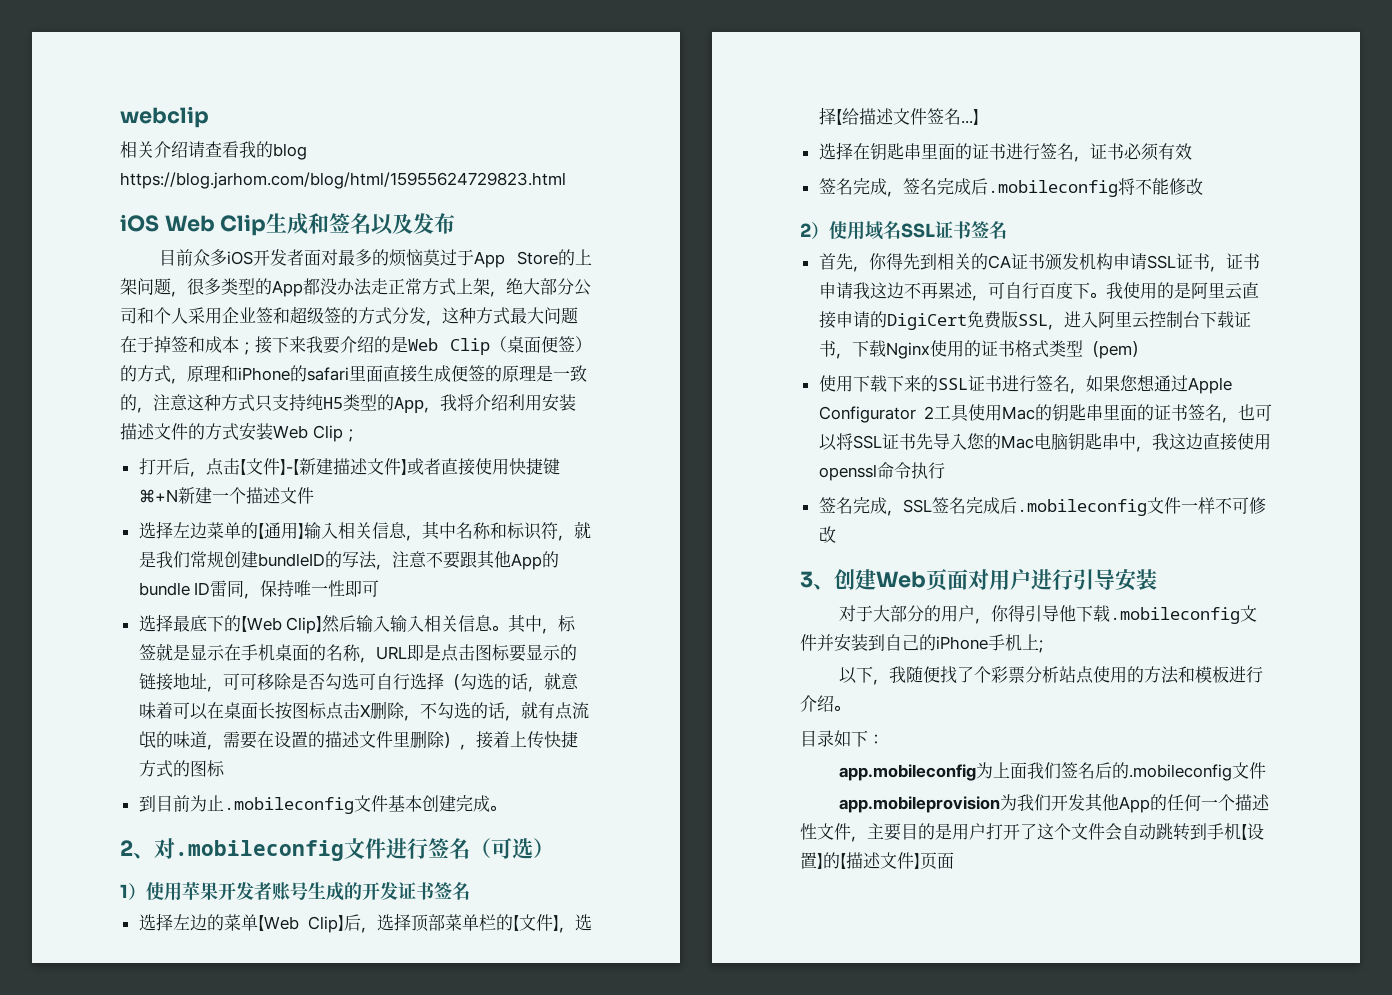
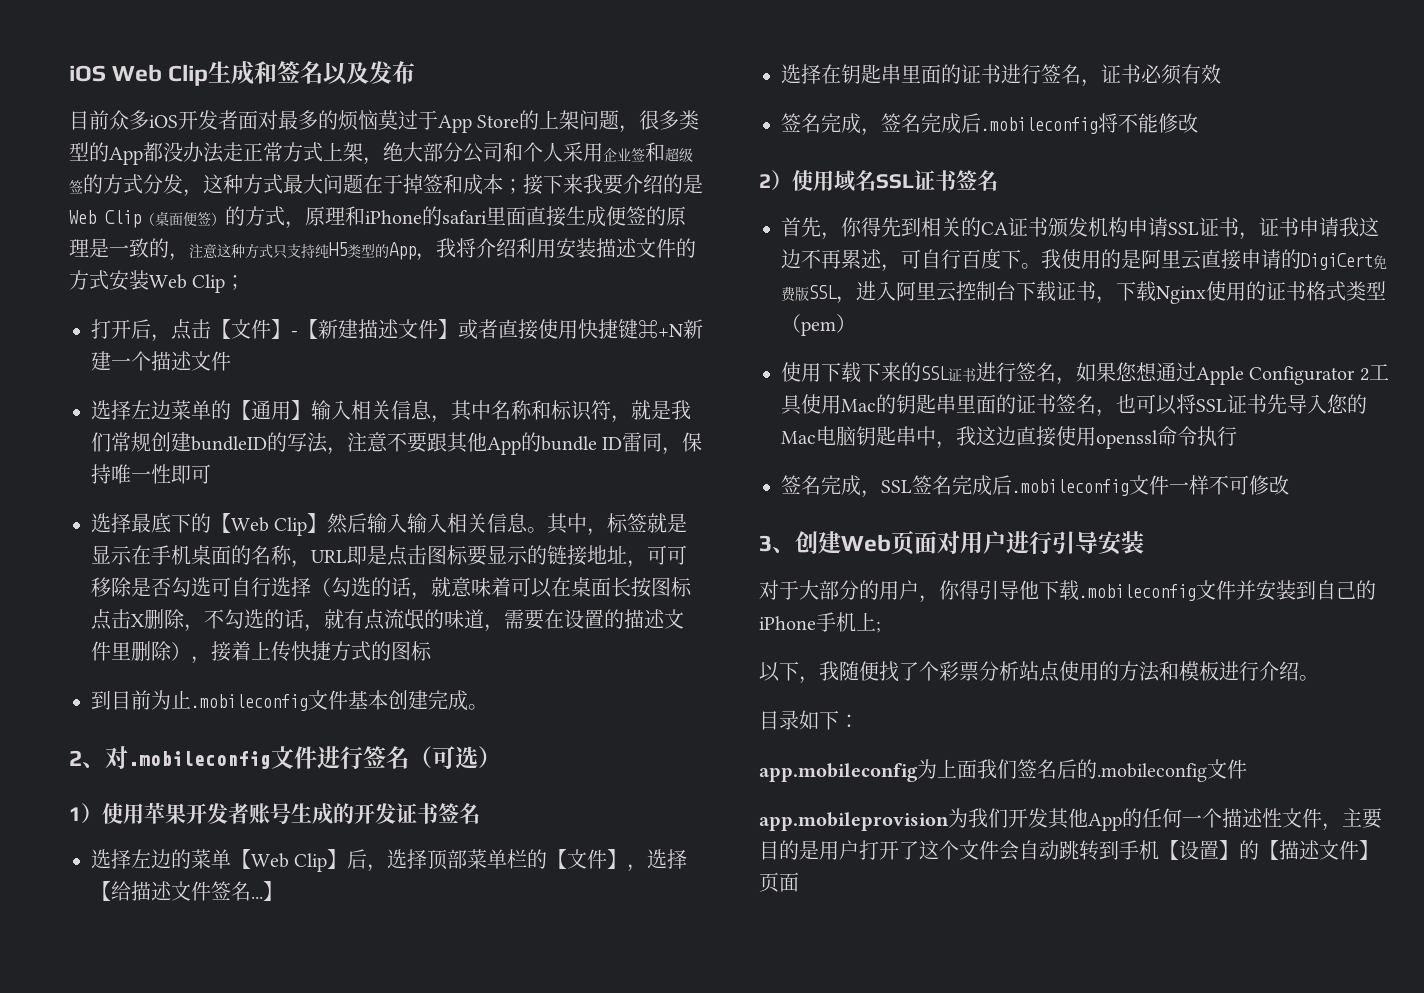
- webclip
- 相关介绍请查看我的blog https://blog.jarhom.com/blog/html/15955624729823.html

